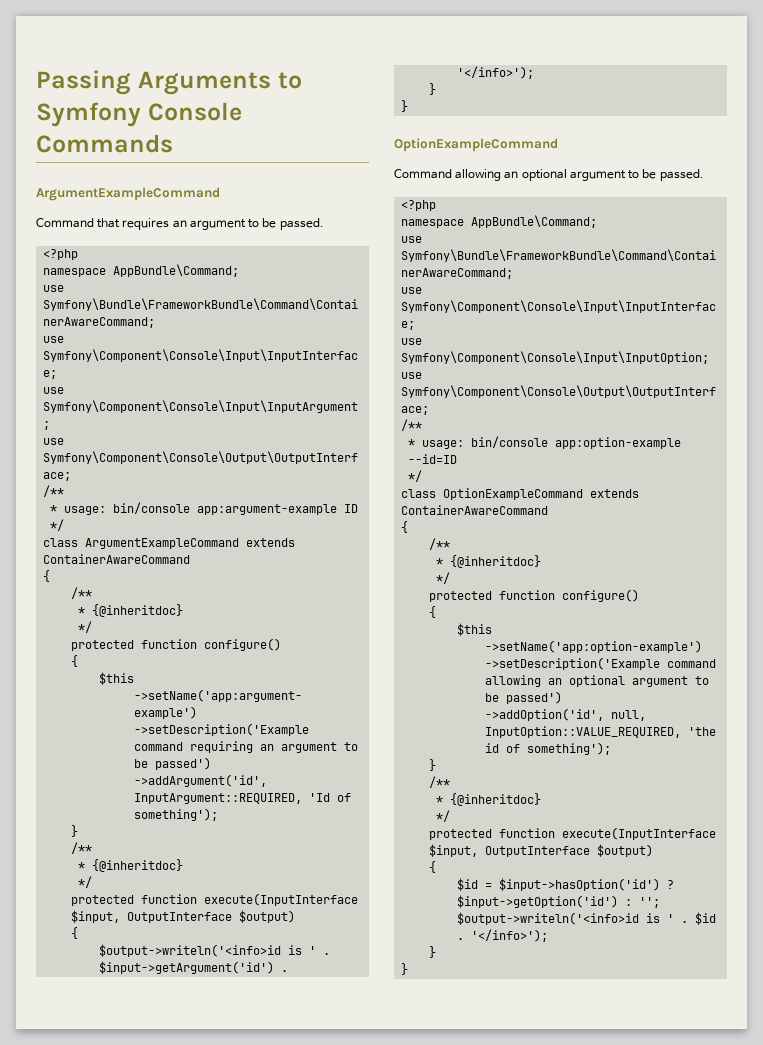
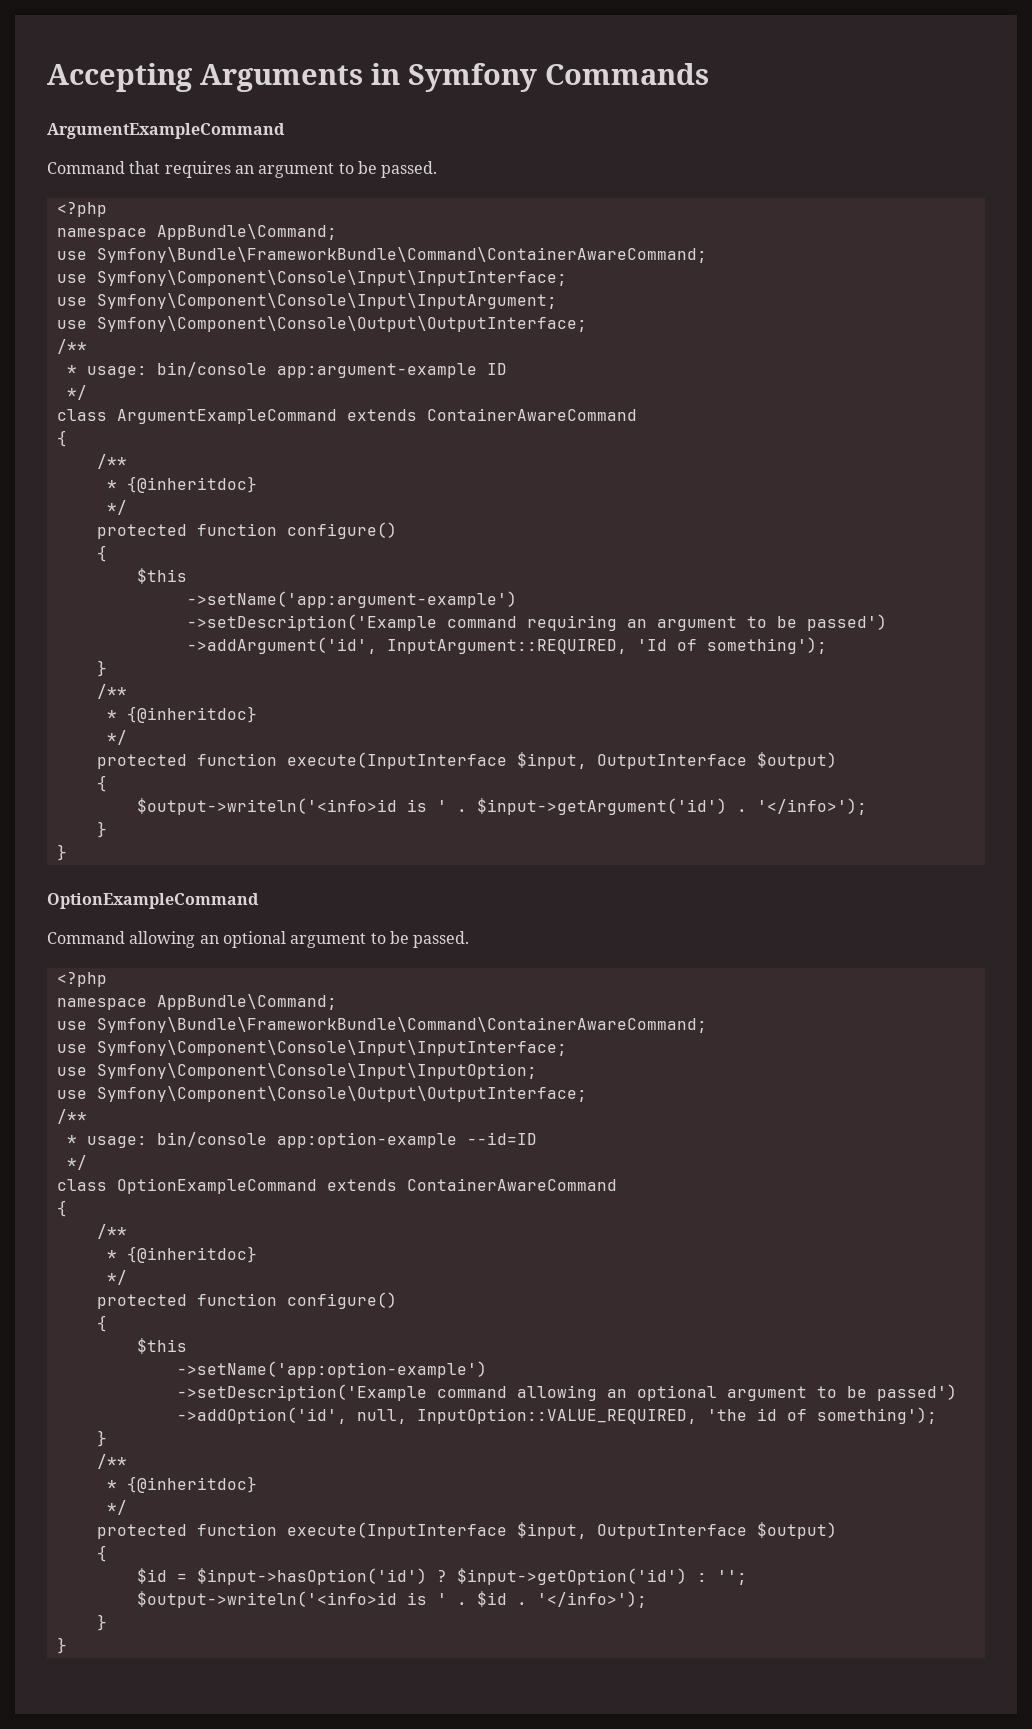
- Passing Arguments to Symfony Console Commands
+ Accepting Arguments in Symfony Commands

